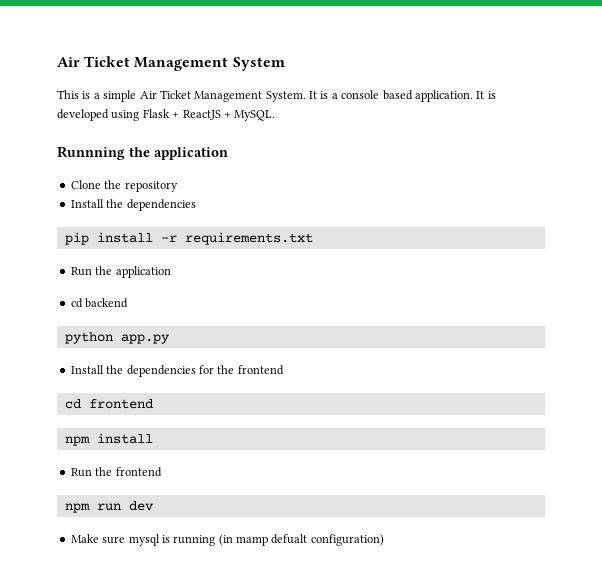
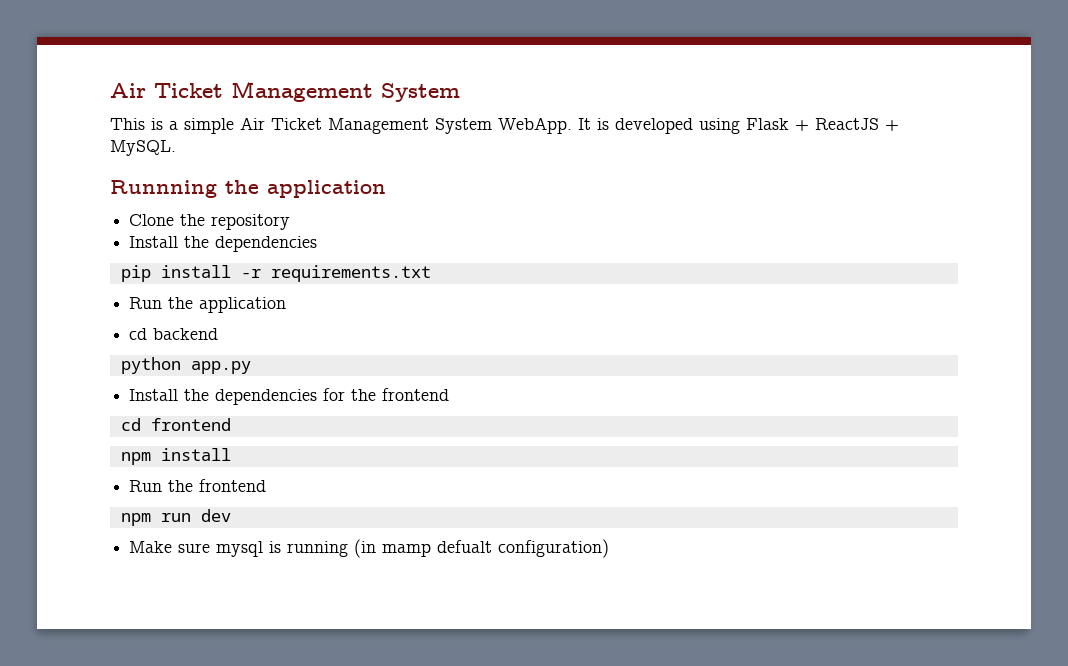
- This is a simple Air Ticket Management System. It is a console based application.
+ This is a simple Air Ticket Management System WebApp.

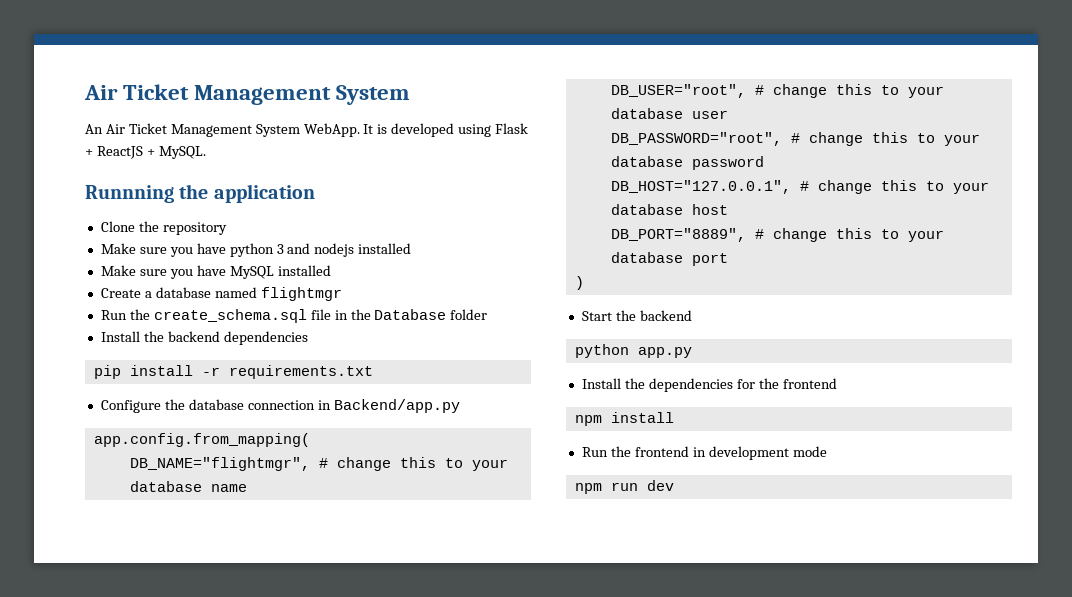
- This is a simple Air Ticket Management System WebApp.
+ An Air Ticket Management System WebApp.
  Clone the repository
- Install the dependencies
+ Make sure you have python 3 and nodejs installed
+ Make sure you have MySQL installed
+ Create a database named flightmgr
+ Run the create_schema.sql file in the Database folder
+ Install the backend dependencies
- Run the application
- cd backend
+ Configure the database connection in Backend/app.py
+ app.config.from_mapping(
+ DB_NAME="flightmgr", # change this to your database name
+ DB_USER="root", # change this to your database user
+ DB_PASSWORD="root", # change this to your database password
+ DB_HOST="127.0.0.1", # change this to your database host
+ DB_PORT="8889", # change this to your database port
+ )
+ Start the backend
- cd frontend
- Run the frontend
+ Run the frontend in development mode
- Make sure mysql is running (in mamp defualt configuration)

